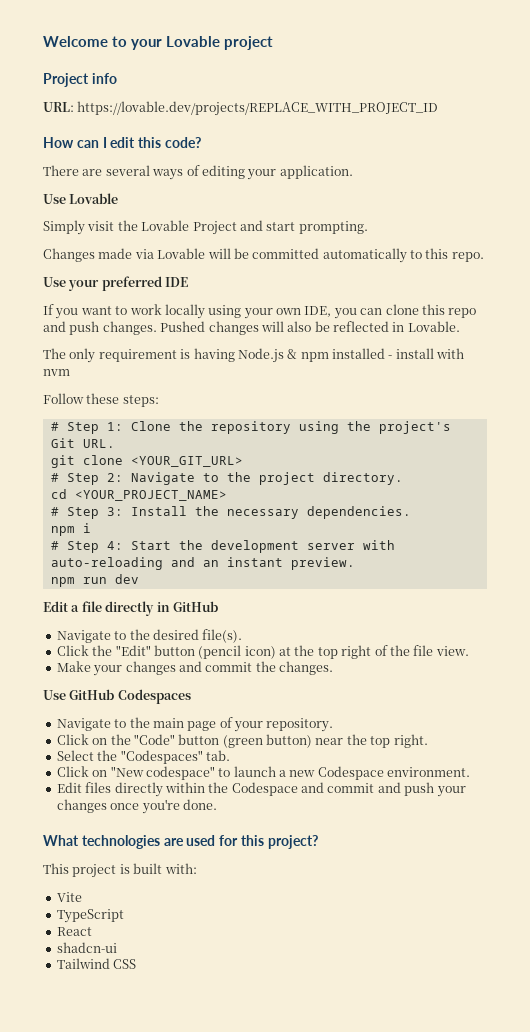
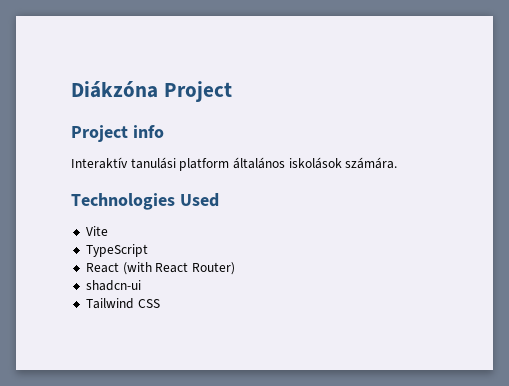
- Welcome to your Lovable project
+ Diákzóna Project
  Project info
- URL: https://lovable.dev/projects/REPLACE_WITH_PROJECT_ID
- How can I edit this code?
- There are several ways of editing your application.
- Use Lovable
- Simply visit the Lovable Project and start prompting.
- Changes made via Lovable will be committed automatically to this repo.
- Use your preferred IDE
- If you want to work locally using your own IDE, you can clone this repo and push changes. Pushed changes will also be reflected in Lovable.
- The only requirement is having Node.js & npm installed - install with nvm
- Follow these steps:
- # Step 1: Clone the repository using the project's Git URL.
- git clone <YOUR_GIT_URL>
- # Step 2: Navigate to the project directory.
- cd <YOUR_PROJECT_NAME>
- # Step 3: Install the necessary dependencies.
- npm i
- # Step 4: Start the development server with auto-reloading and an instant preview.
- npm run dev
- Edit a file directly in GitHub
- Navigate to the desired file(s).
- Click the "Edit" button (pencil icon) at the top right of the file view.
- Make your changes and commit the changes.
- Use GitHub Codespaces
- Navigate to the main page of your repository.
- Click on the "Code" button (green button) near the top right.
- Select the "Codespaces" tab.
- Click on "New codespace" to launch a new Codespace environment.
- Edit files directly within the Codespace and commit and push your changes once you're done.
- What technologies are used for this project?
- This project is built with:
+ Interaktív tanulási platform általános iskolások számára.
+ Technologies Used
- React
+ React (with React Router)

